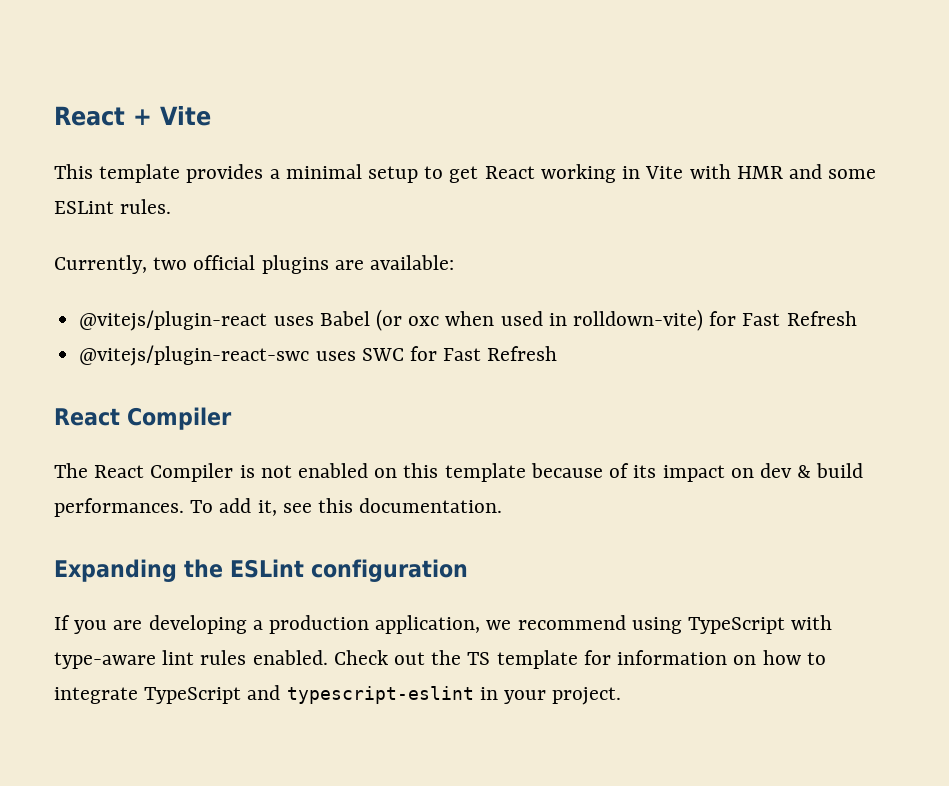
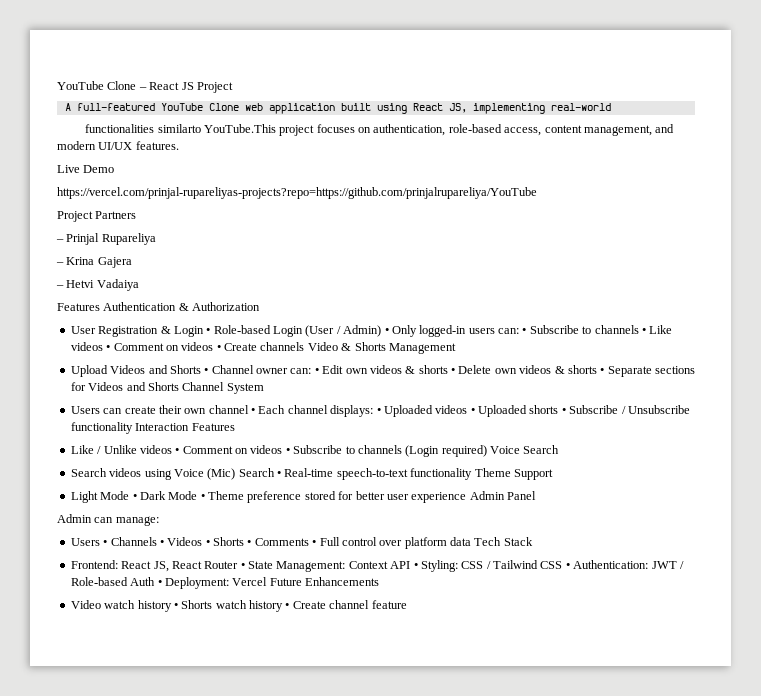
- React + Vite
- This template provides a minimal setup to get React working in Vite with HMR and some ESLint rules.
- Currently, two official plugins are available:
- @vitejs/plugin-react uses Babel (or oxc when used in rolldown-vite) for Fast Refresh
- @vitejs/plugin-react-swc uses SWC for Fast Refresh
- React Compiler
- The React Compiler is not enabled on this template because of its impact on dev & build performances. To add it, see this documentation.
- Expanding the ESLint configuration
- If you are developing a production application, we recommend using TypeScript with type-aware lint rules enabled. Check out the TS template for information on how to integrate TypeScript and typescript-eslint in your project.
+ YouTube Clone – React JS Project
+ A full-featured YouTube Clone web application built using React JS, implementing real-world
+ functionalities similarto YouTube.This project focuses on authentication, role-based access, content management, and modern UI/UX features.
+ Live Demo
+ https://vercel.com/prinjal-rupareliyas-projects?repo=https://github.com/prinjalrupareliya/YouTube
+ Project Partners
+ – Prinjal Rupareliya
+ – Krina Gajera
+ – Hetvi Vadaiya
+ Features Authentication & Authorization
+ User Registration & Login • Role-based Login (User / Admin) • Only logged-in users can: • Subscribe to channels • Like videos • Comment on videos • Create channels Video & Shorts Management
+ Upload Videos and Shorts • Channel owner can: • Edit own videos & shorts • Delete own videos & shorts • Separate sections for Videos and Shorts Channel System
+ Users can create their own channel • Each channel displays: • Uploaded videos • Uploaded shorts • Subscribe / Unsubscribe functionality Interaction Features
+ Like / Unlike videos • Comment on videos • Subscribe to channels (Login required) Voice Search
+ Search videos using Voice (Mic) Search • Real-time speech-to-text functionality Theme Support
+ Light Mode • Dark Mode • Theme preference stored for better user experience Admin Panel
+ Admin can manage:
+ Users • Channels • Videos • Shorts • Comments • Full control over platform data Tech Stack
+ Frontend: React JS, React Router • State Management: Context API • Styling: CSS / Tailwind CSS • Authentication: JWT / Role-based Auth • Deployment: Vercel Future Enhancements
+ Video watch history • Shorts watch history • Create channel feature

